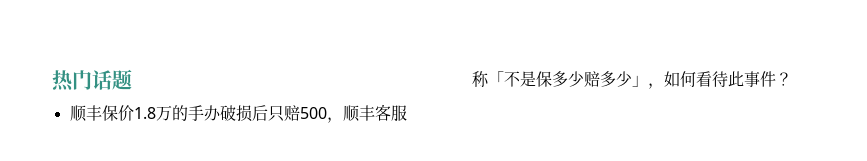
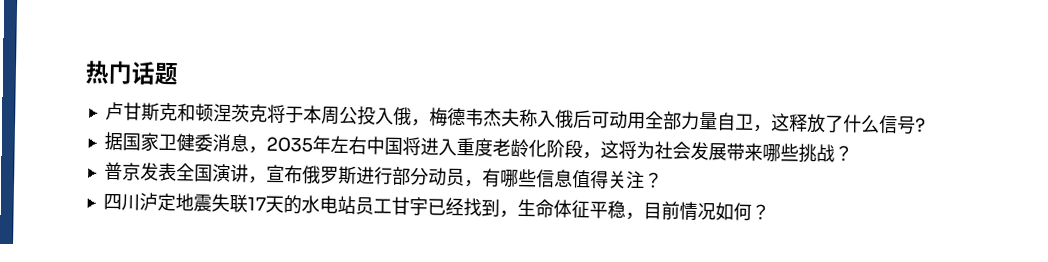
- 顺丰保价1.8万的手办破损后只赔500，顺丰客服称「不是保多少赔多少」，如何看待此事件？
+ 卢甘斯克和顿涅茨克将于本周公投入俄，梅德韦杰夫称入俄后可动用全部力量自卫，这释放了什么信号?
+ 据国家卫健委消息，2035年左右中国将进入重度老龄化阶段，这将为社会发展带来哪些挑战？
+ 普京发表全国演讲，宣布俄罗斯进行部分动员，有哪些信息值得关注？
+ 四川泸定地震失联17天的水电站员工甘宇已经找到，生命体征平稳，目前情况如何？

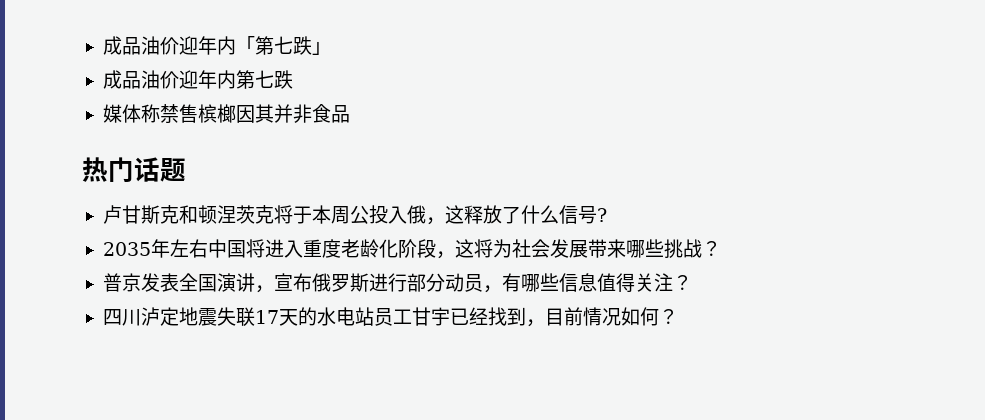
+ 成品油价迎年内「第七跌」
+ 成品油价迎年内第七跌
+ 媒体称禁售槟榔因其并非食品
- 卢甘斯克和顿涅茨克将于本周公投入俄，梅德韦杰夫称入俄后可动用全部力量自卫，这释放了什么信号?
+ 卢甘斯克和顿涅茨克将于本周公投入俄，这释放了什么信号?
- 据国家卫健委消息，2035年左右中国将进入重度老龄化阶段，这将为社会发展带来哪些挑战？
+ 2035年左右中国将进入重度老龄化阶段，这将为社会发展带来哪些挑战？
- 四川泸定地震失联17天的水电站员工甘宇已经找到，生命体征平稳，目前情况如何？
+ 四川泸定地震失联17天的水电站员工甘宇已经找到，目前情况如何？

